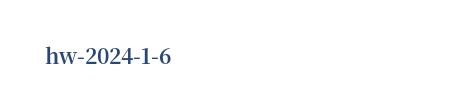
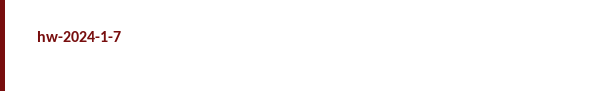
- hw-2024-1-6
+ hw-2024-1-7

